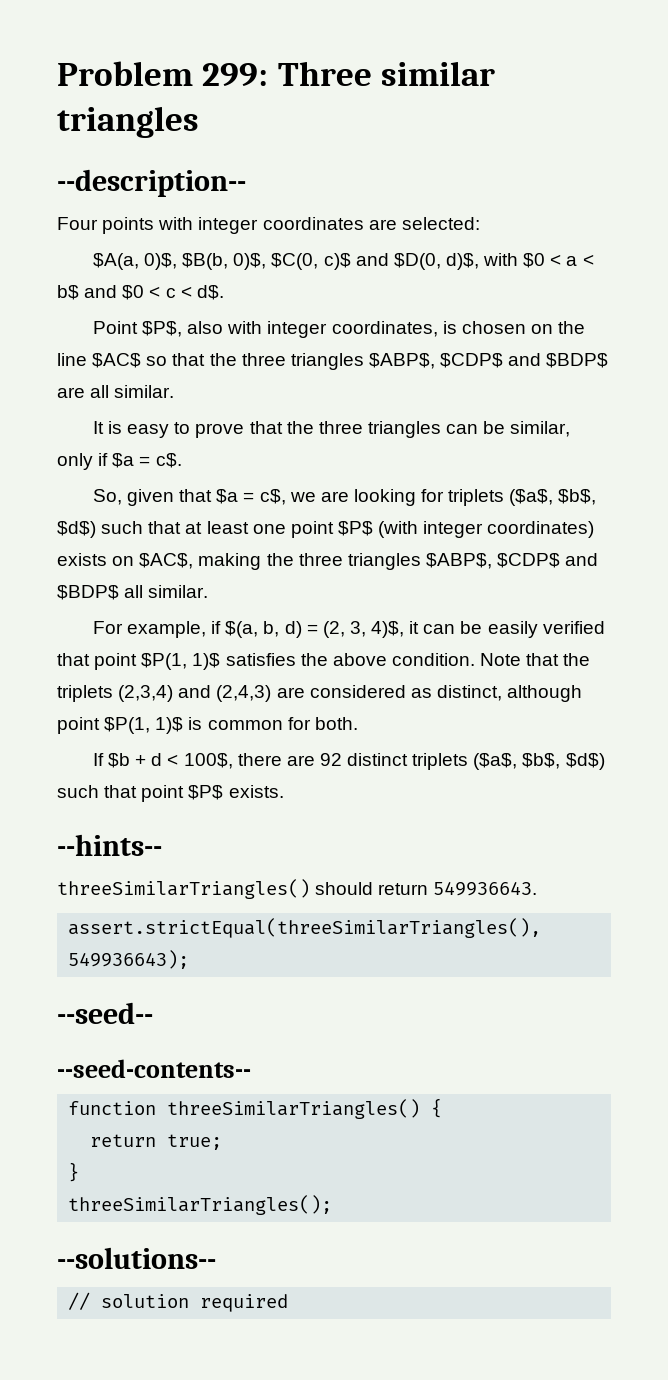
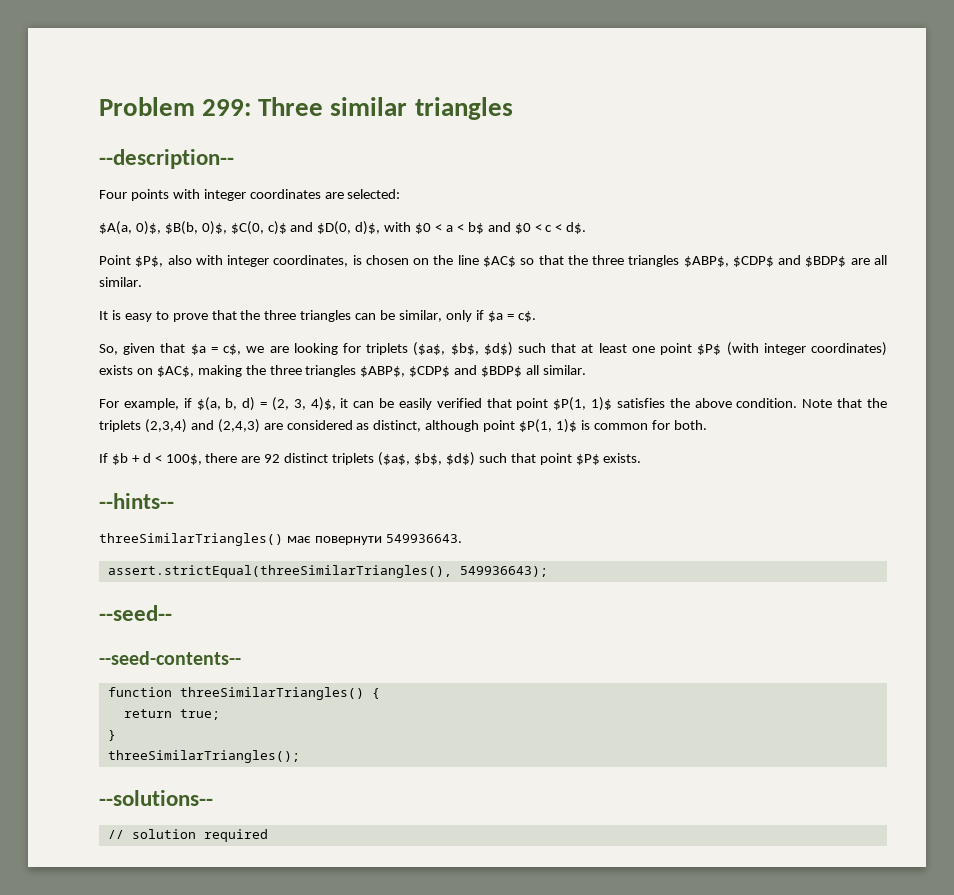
- threeSimilarTriangles() should return 549936643.
+ threeSimilarTriangles() має повернути 549936643.

